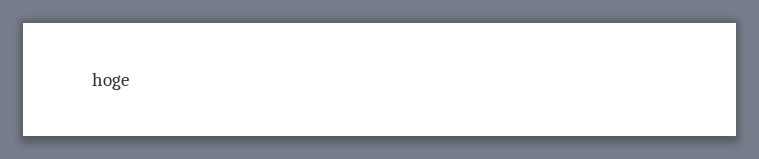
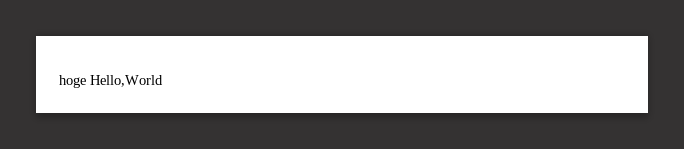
- hoge
+ hoge Hello,World

